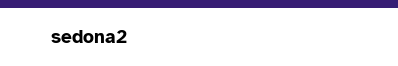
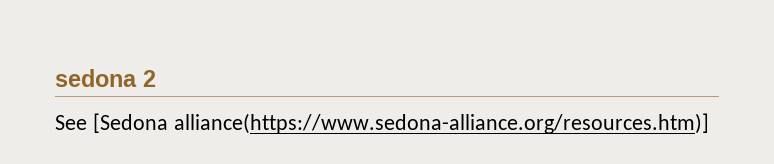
- sedona2
+ sedona 2
+ See [Sedona alliance(https://www.sedona-alliance.org/resources.htm)]

